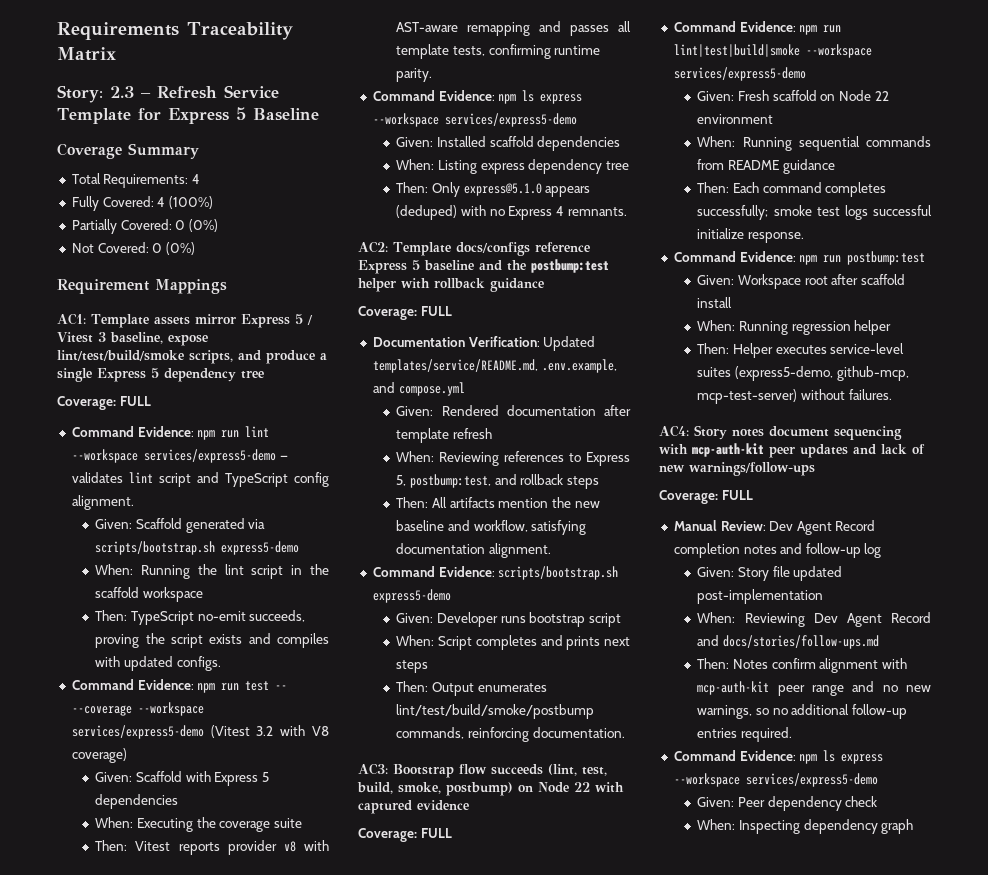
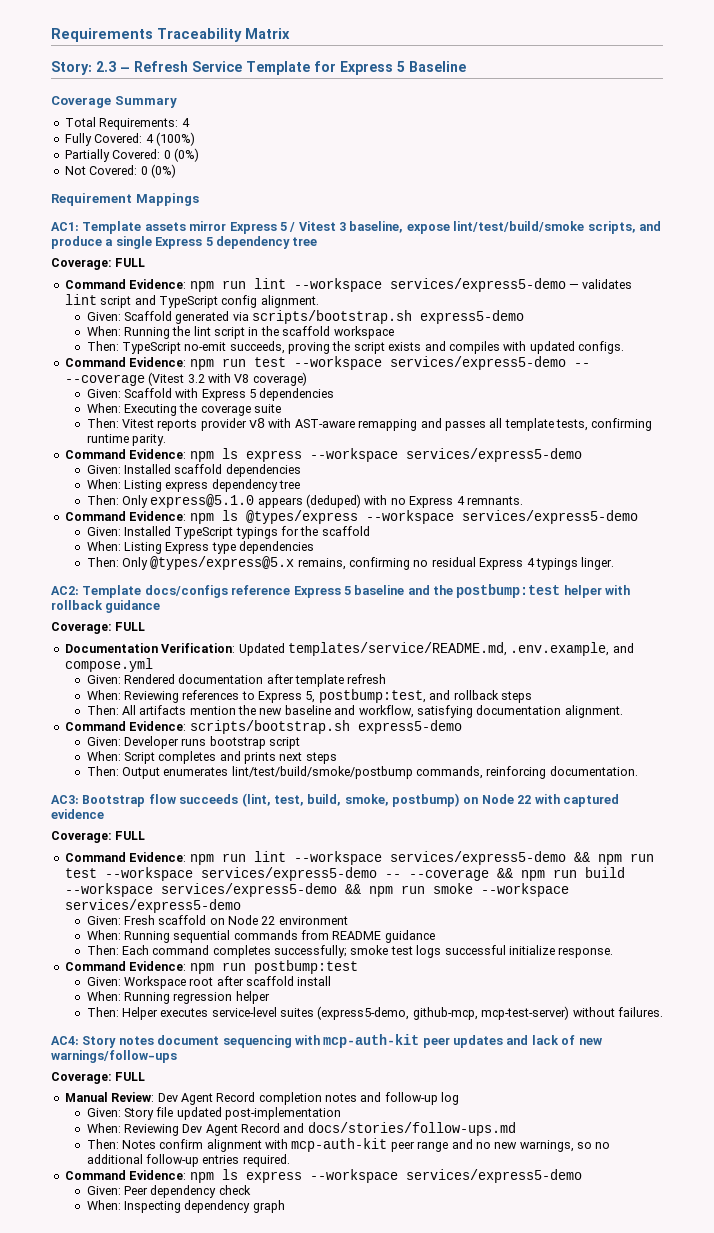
- Command Evidence: npm run test -- --coverage --workspace services/express5-demo (Vitest 3.2 with V8 coverage)
+ Command Evidence: npm run test --workspace services/express5-demo -- --coverage (Vitest 3.2 with V8 coverage)
+ Command Evidence: npm ls @types/express --workspace services/express5-demo
+ Given: Installed TypeScript typings for the scaffold
+ When: Listing Express type dependencies
+ Then: Only @types/express@5.x remains, confirming no residual Express 4 typings linger.
- Command Evidence: npm run lint|test|build|smoke --workspace services/express5-demo
+ Command Evidence: npm run lint --workspace services/express5-demo && npm run test --workspace services/express5-demo -- --coverage && npm run build --workspace services/express5-demo && npm run smoke --workspace services/express5-demo

